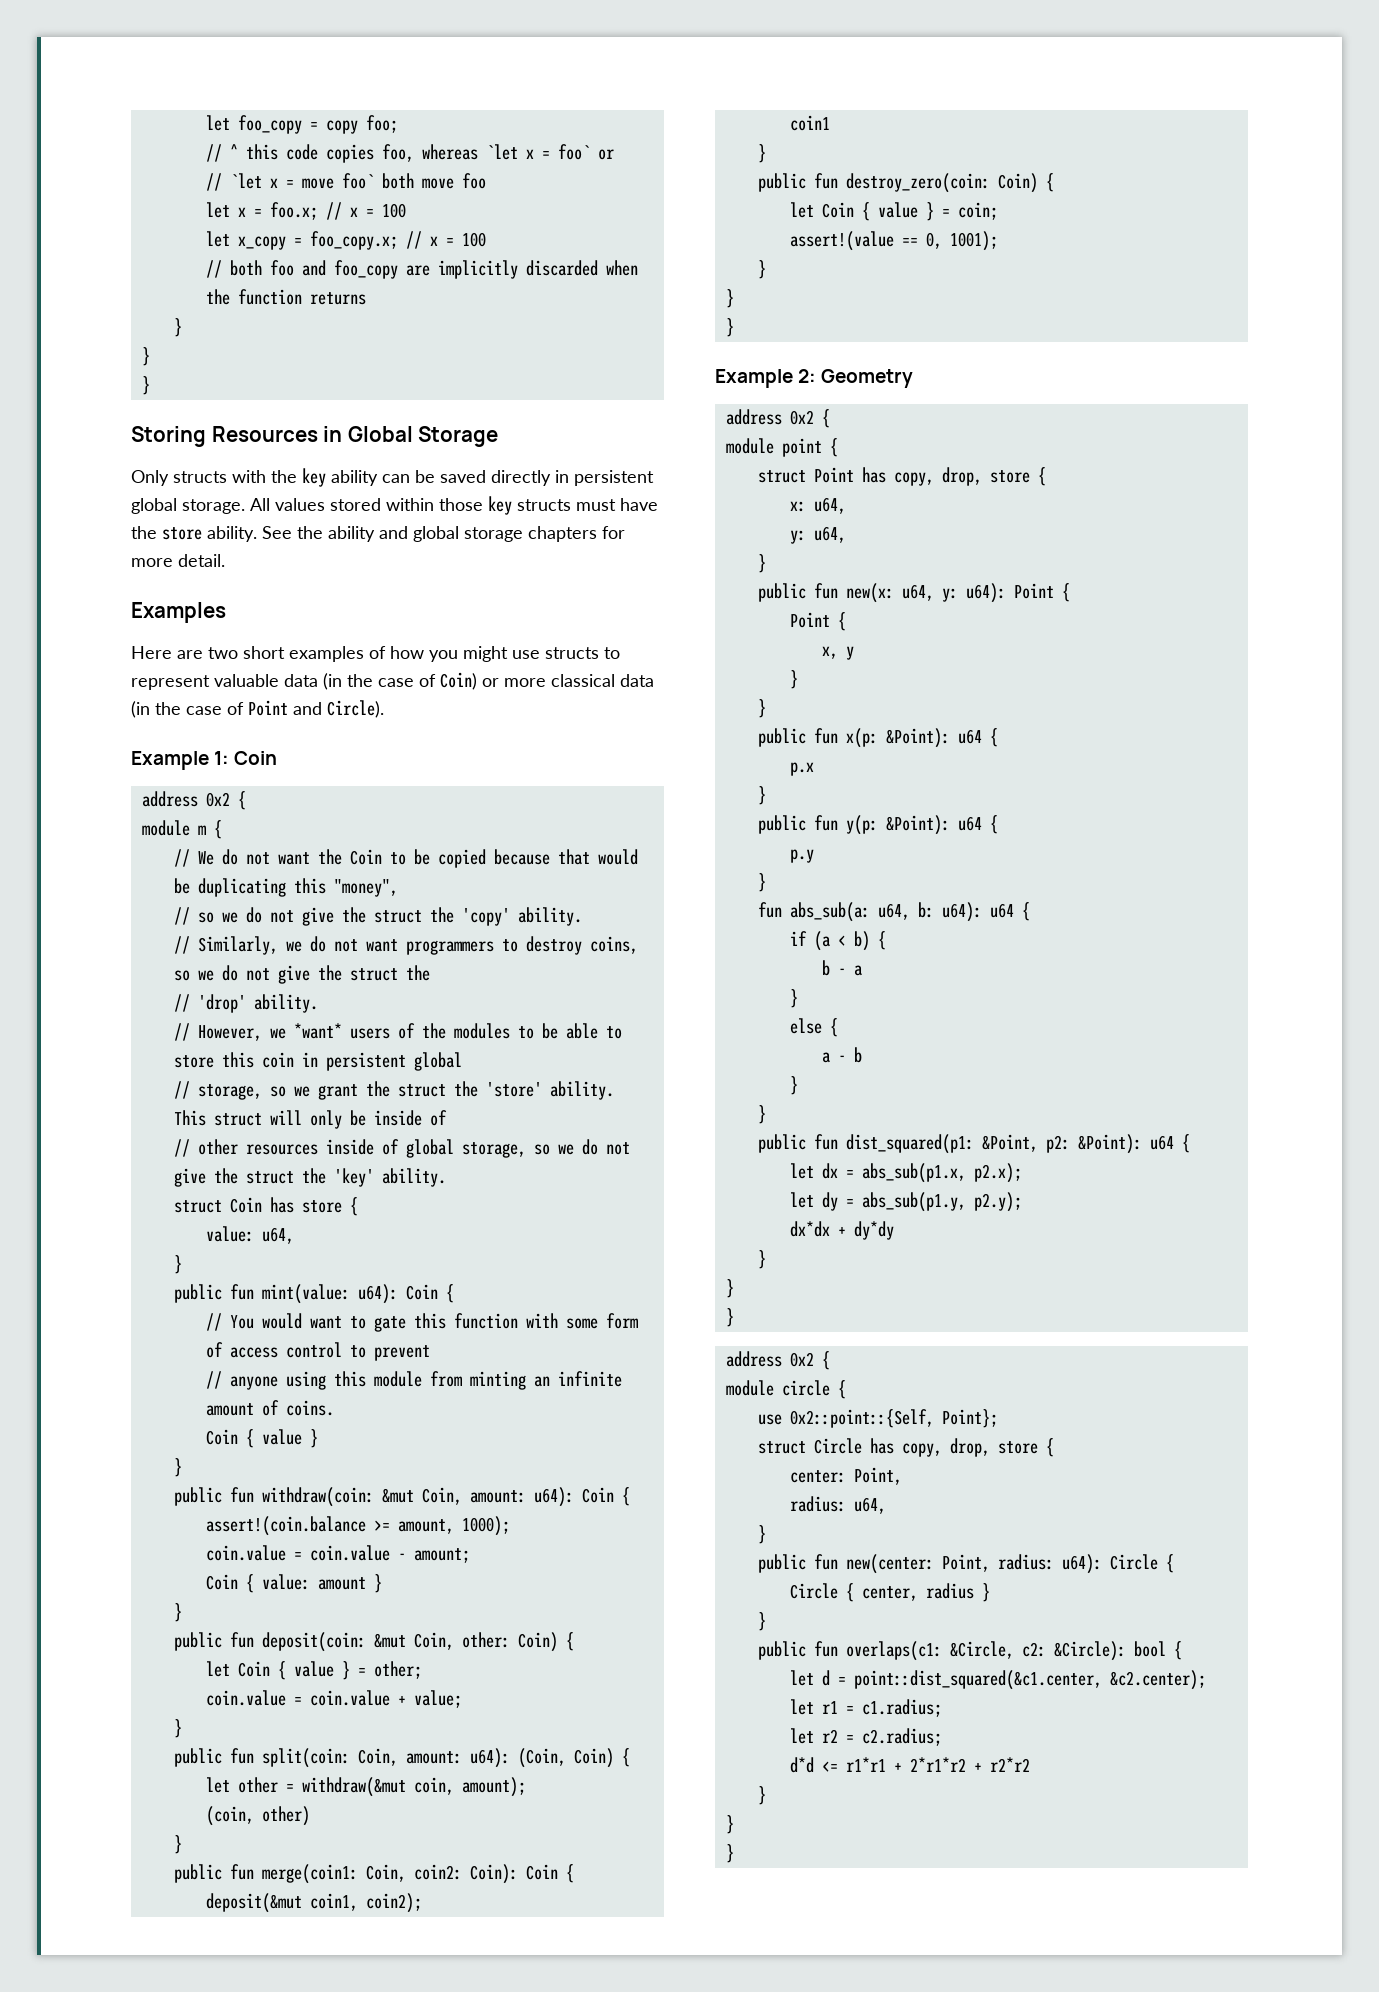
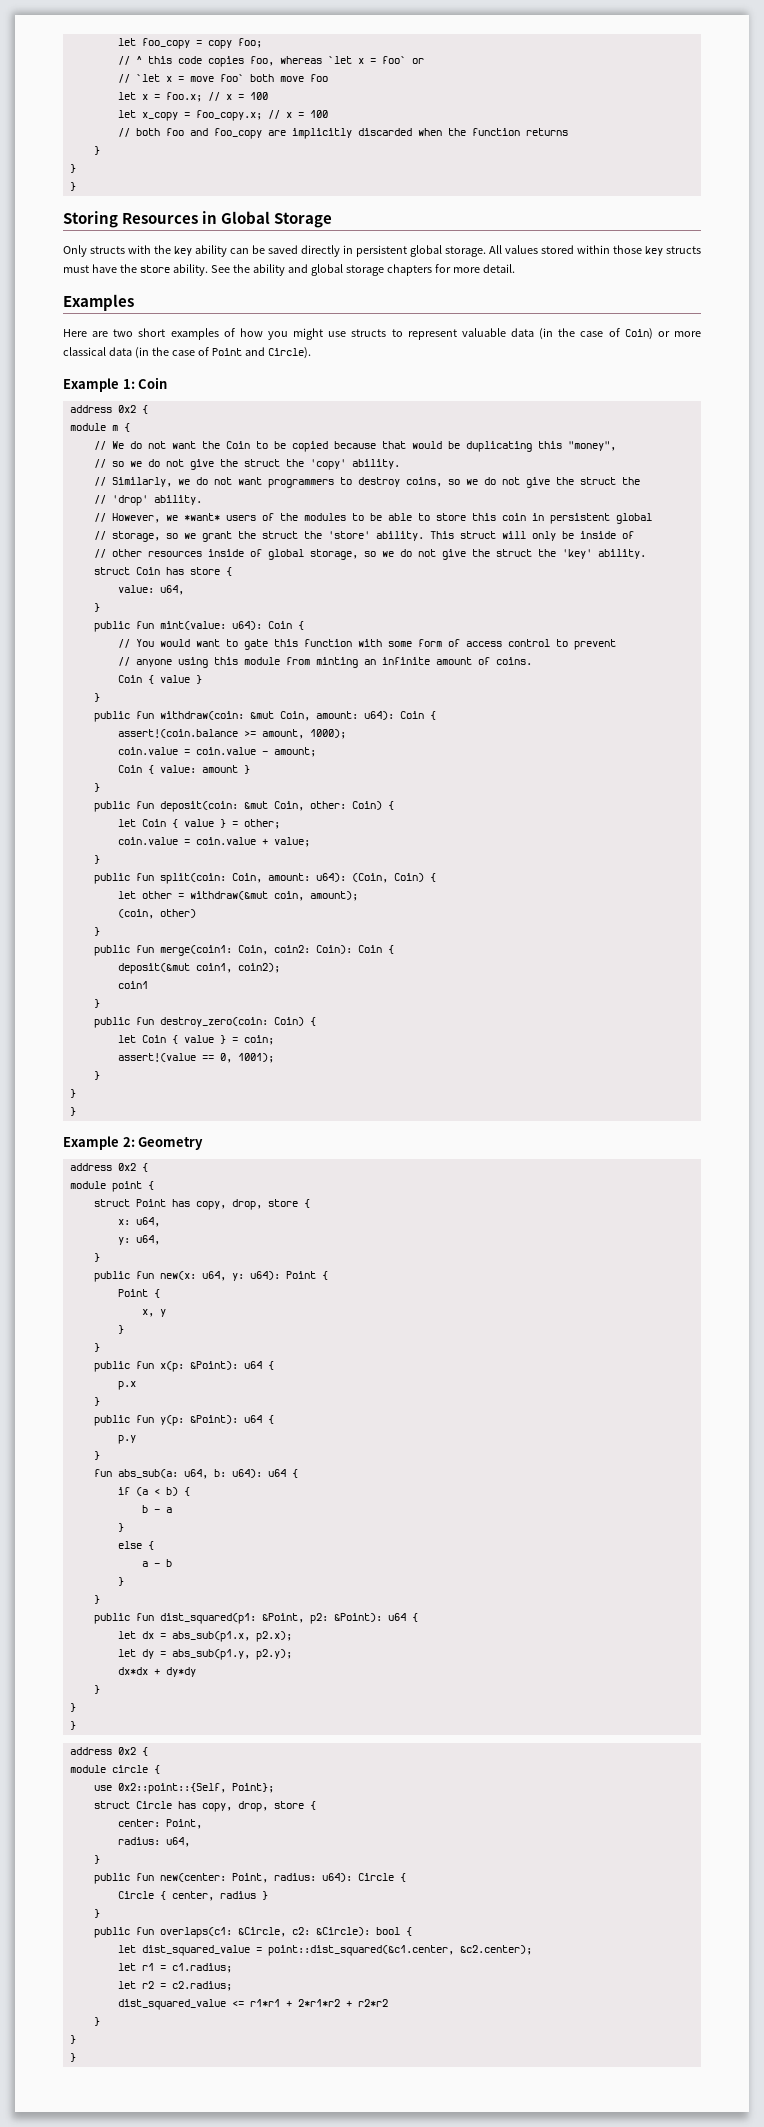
- let d = point::dist_squared(&c1.center, &c2.center);
+ let dist_squared_value = point::dist_squared(&c1.center, &c2.center);
- d*d <= r1*r1 + 2*r1*r2 + r2*r2
+ dist_squared_value <= r1*r1 + 2*r1*r2 + r2*r2

